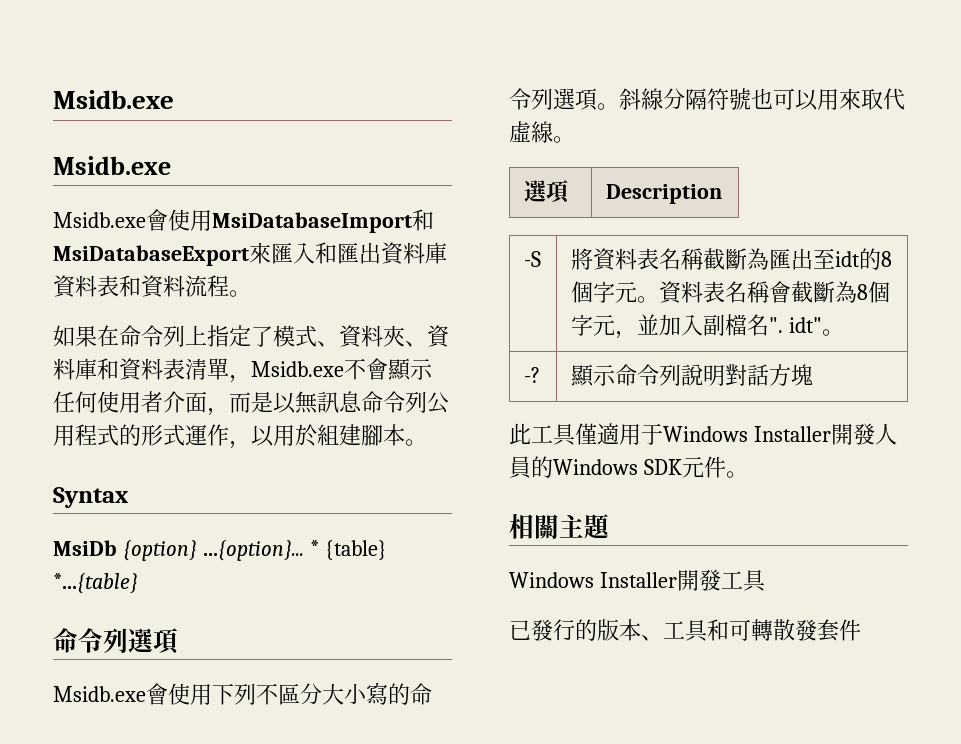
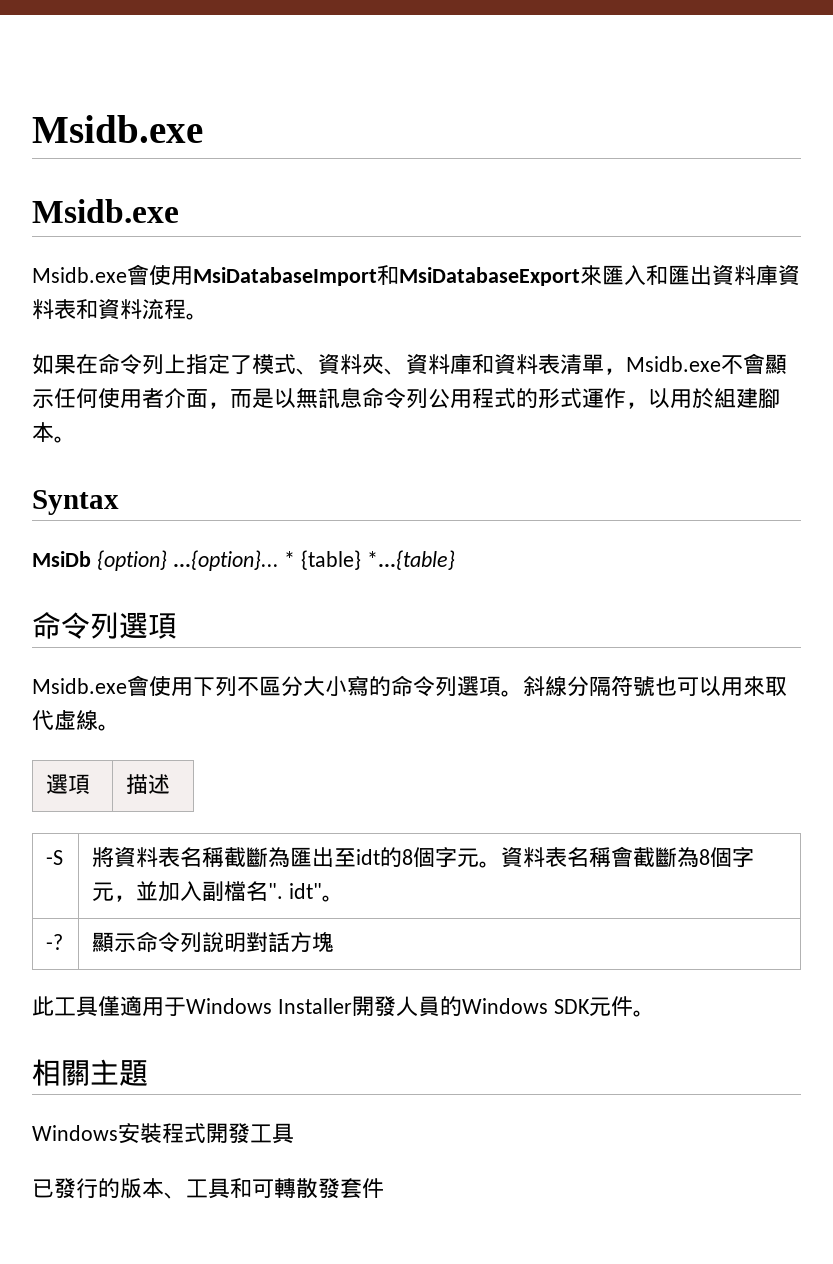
- 選項 | Description
+ 選項 | 描述
- Windows Installer開發工具
+ Windows安裝程式開發工具

